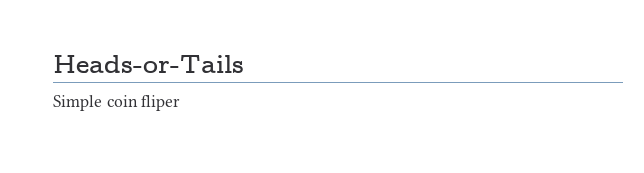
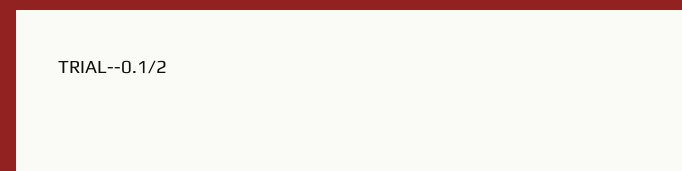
- Heads-or-Tails
- Simple coin fliper
+ TRIAL--0.1/2

